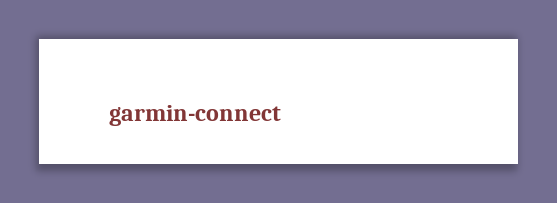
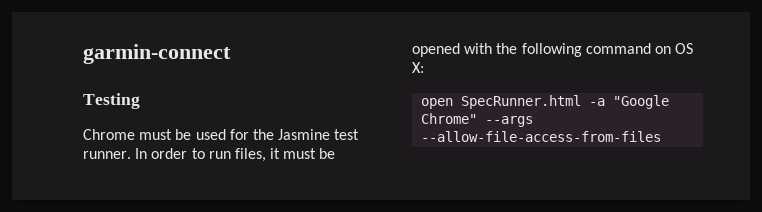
+ Testing
+ Chrome must be used for the Jasmine test runner. In order to run files, it must be opened with the following command on OS X:
+ open SpecRunner.html -a "Google Chrome" --args --allow-file-access-from-files

